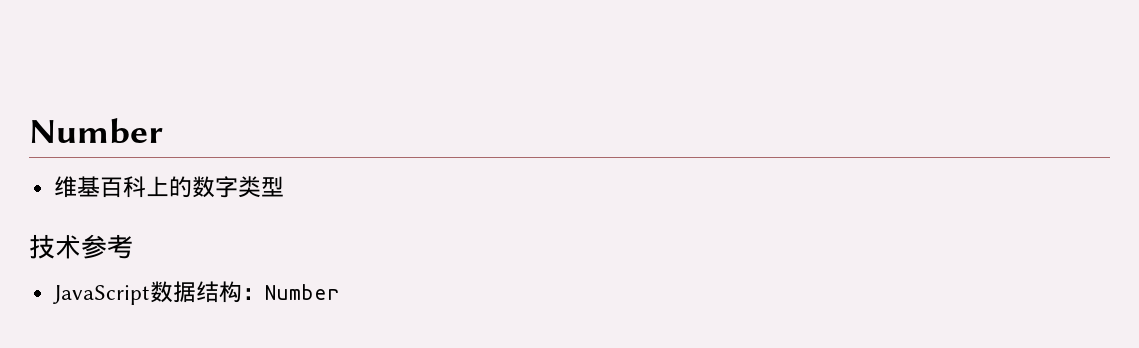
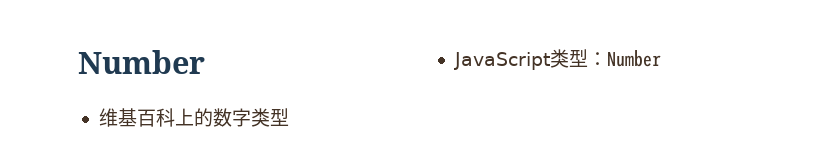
- 技术参考
- JavaScript数据结构：Number
+ JavaScript类型：Number

